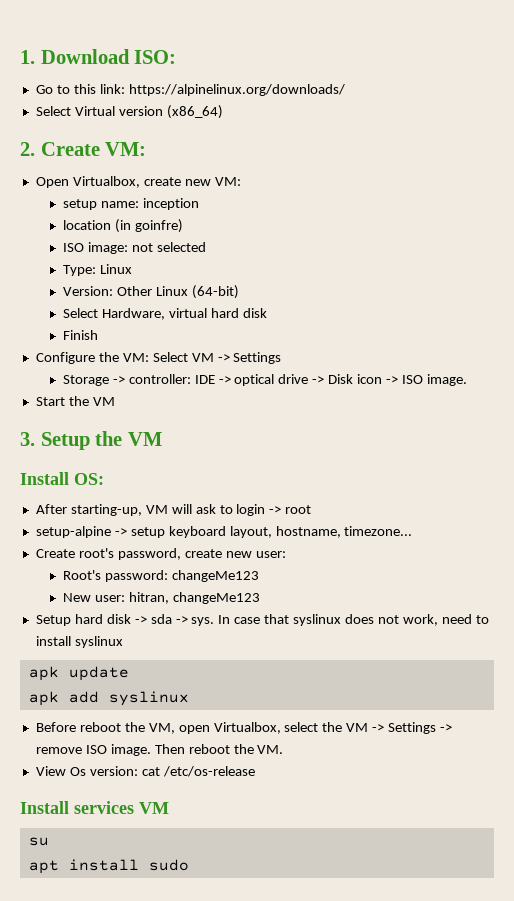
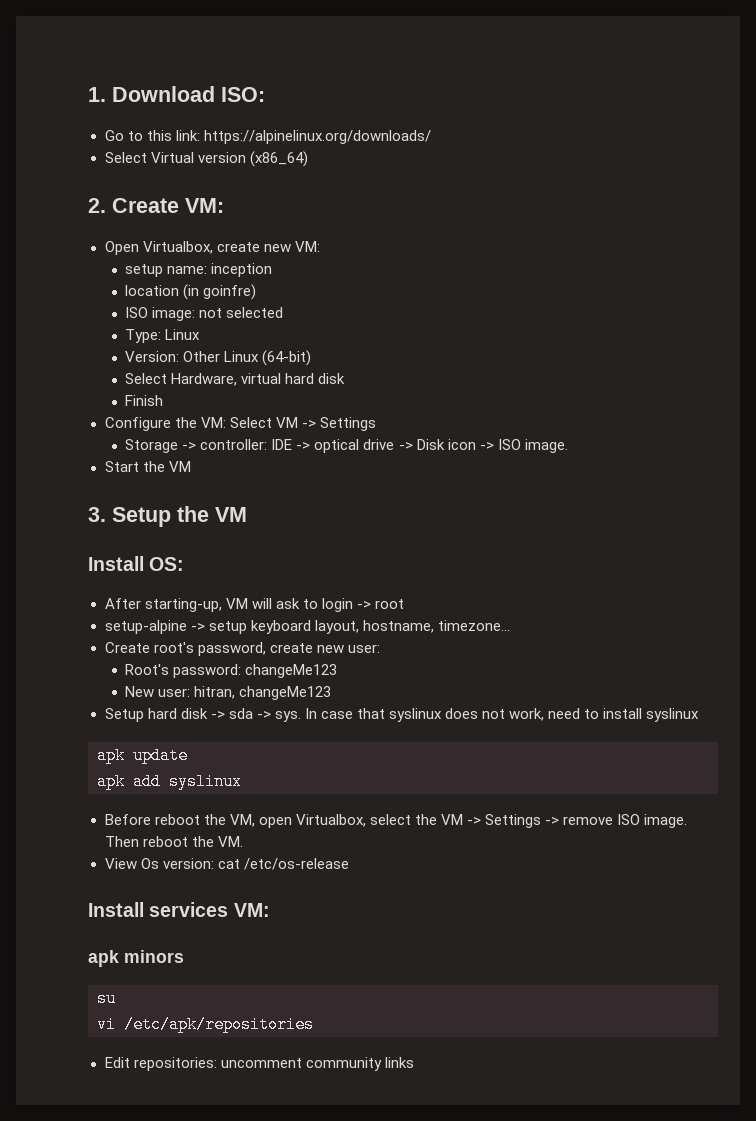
- Install services VM
+ Install services VM:
+ apk minors
  su
- apt install sudo
+ vi /etc/apk/repositories
+ Edit repositories: uncomment community links

